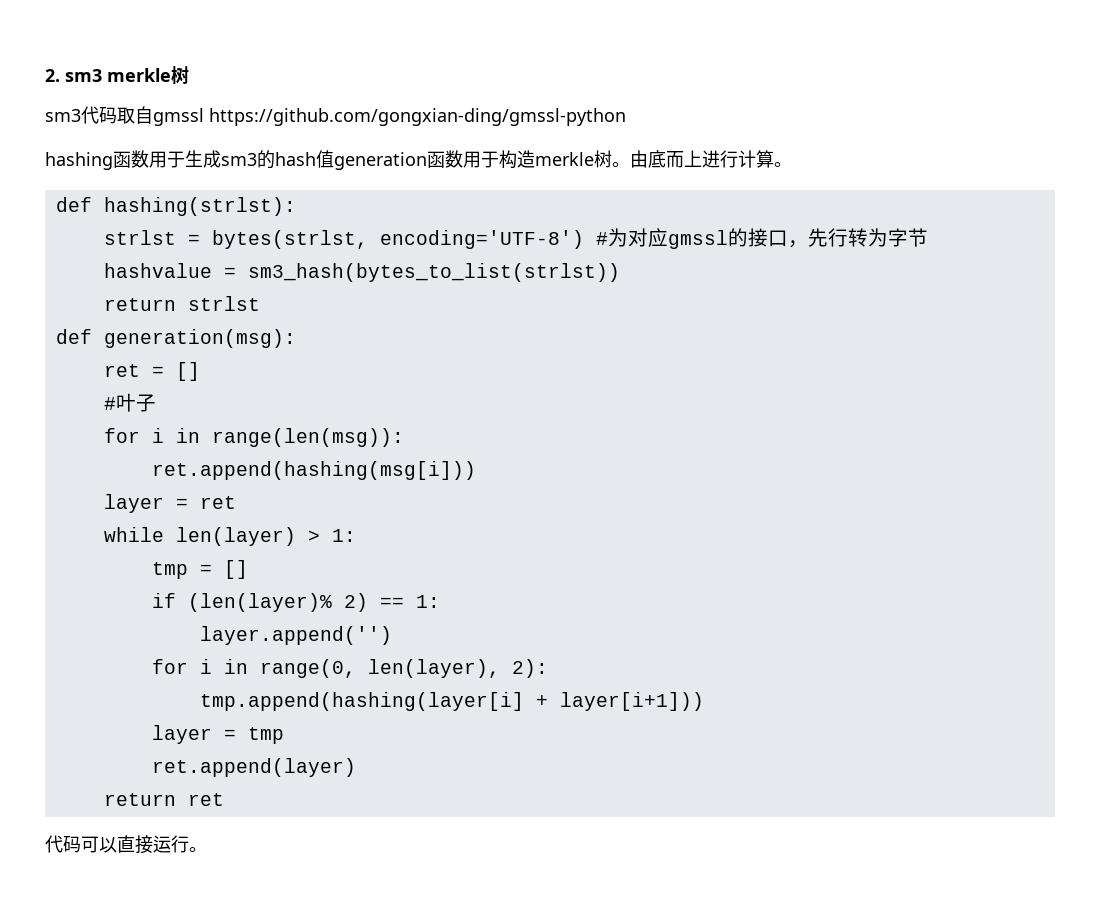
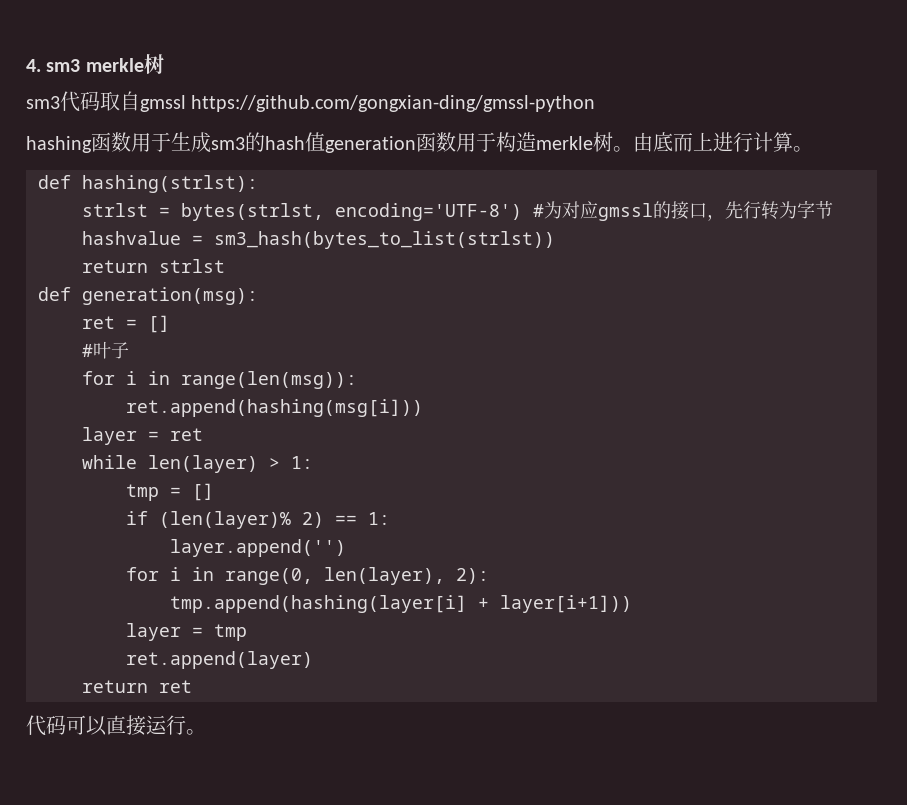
- 2. sm3 merkle树
+ 4. sm3 merkle树

